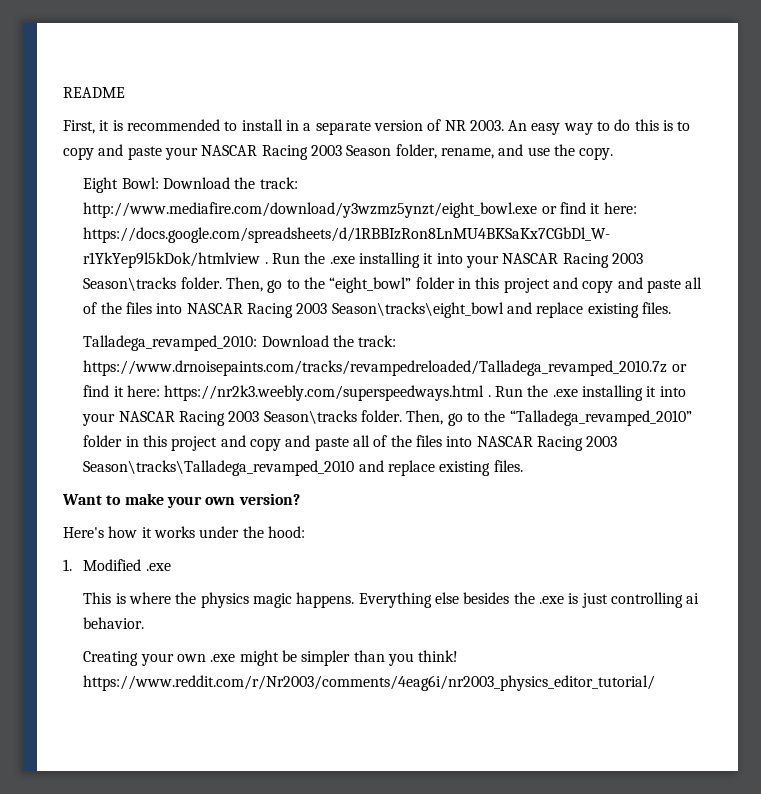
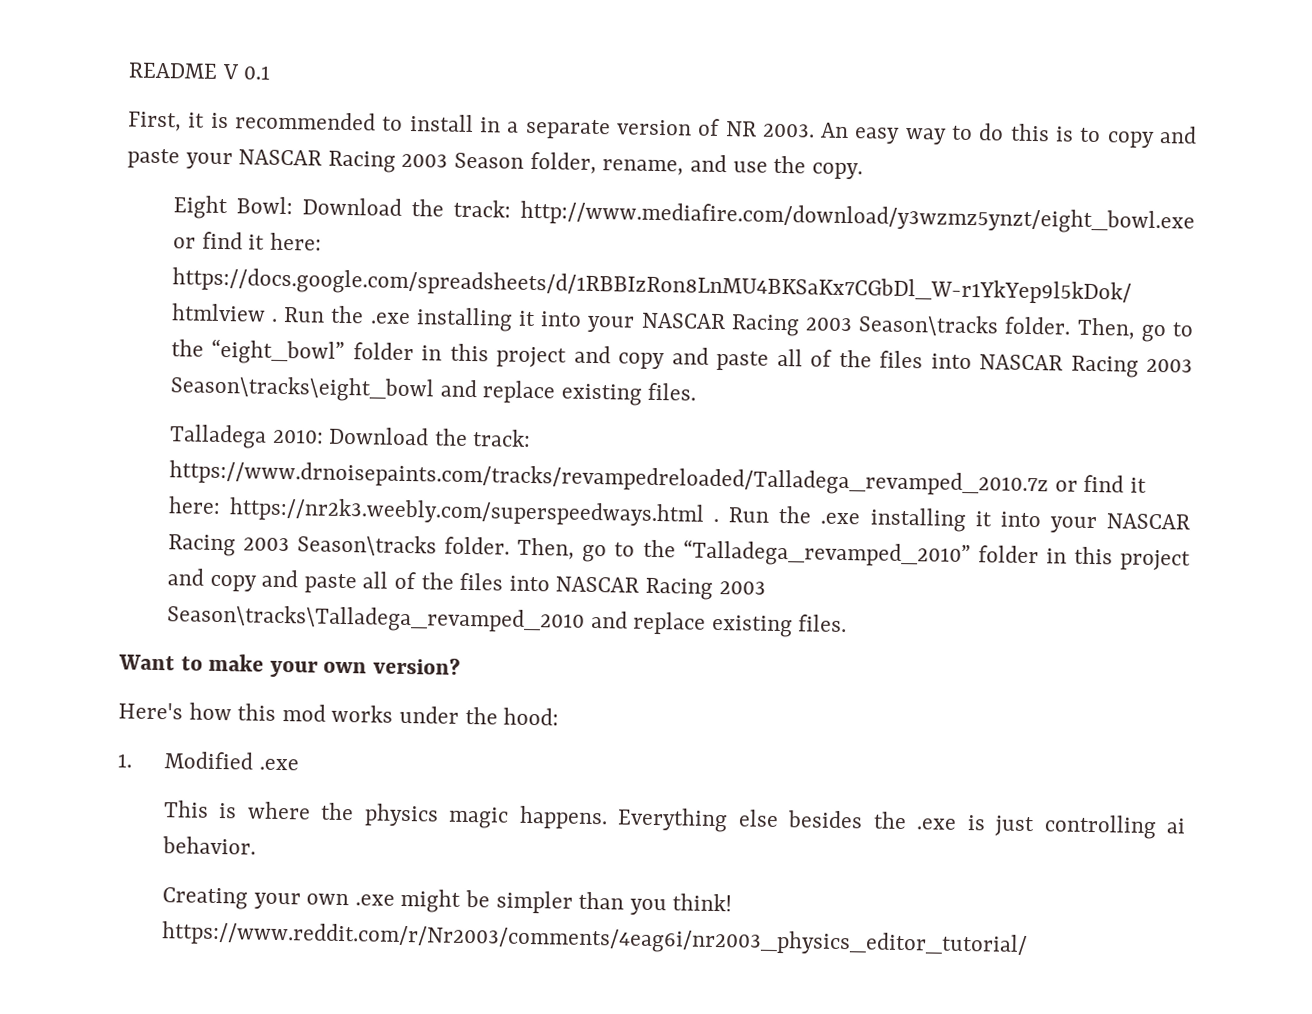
- README
+ README V 0.1
- Talladega_revamped_2010: Download the track: https://www.drnoisepaints.com/tracks/revampedreloaded/Talladega_revamped_2010.7z or find it here: https://nr2k3.weebly.com/superspeedways.html .
+ Talladega 2010: Download the track: https://www.drnoisepaints.com/tracks/revampedreloaded/Talladega_revamped_2010.7z or find it here: https://nr2k3.weebly.com/superspeedways.html .
- Here's how it works under the hood:
+ Here's how this mod works under the hood:

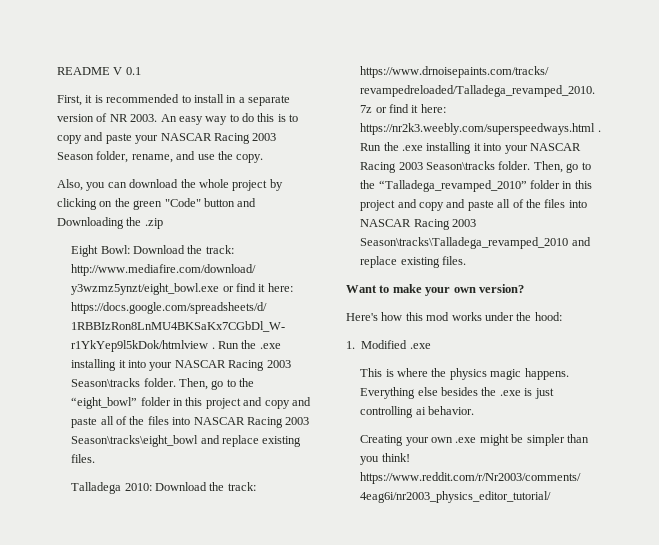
+ Also, you can download the whole project by clicking on the green "Code" button and Downloading the .zip

